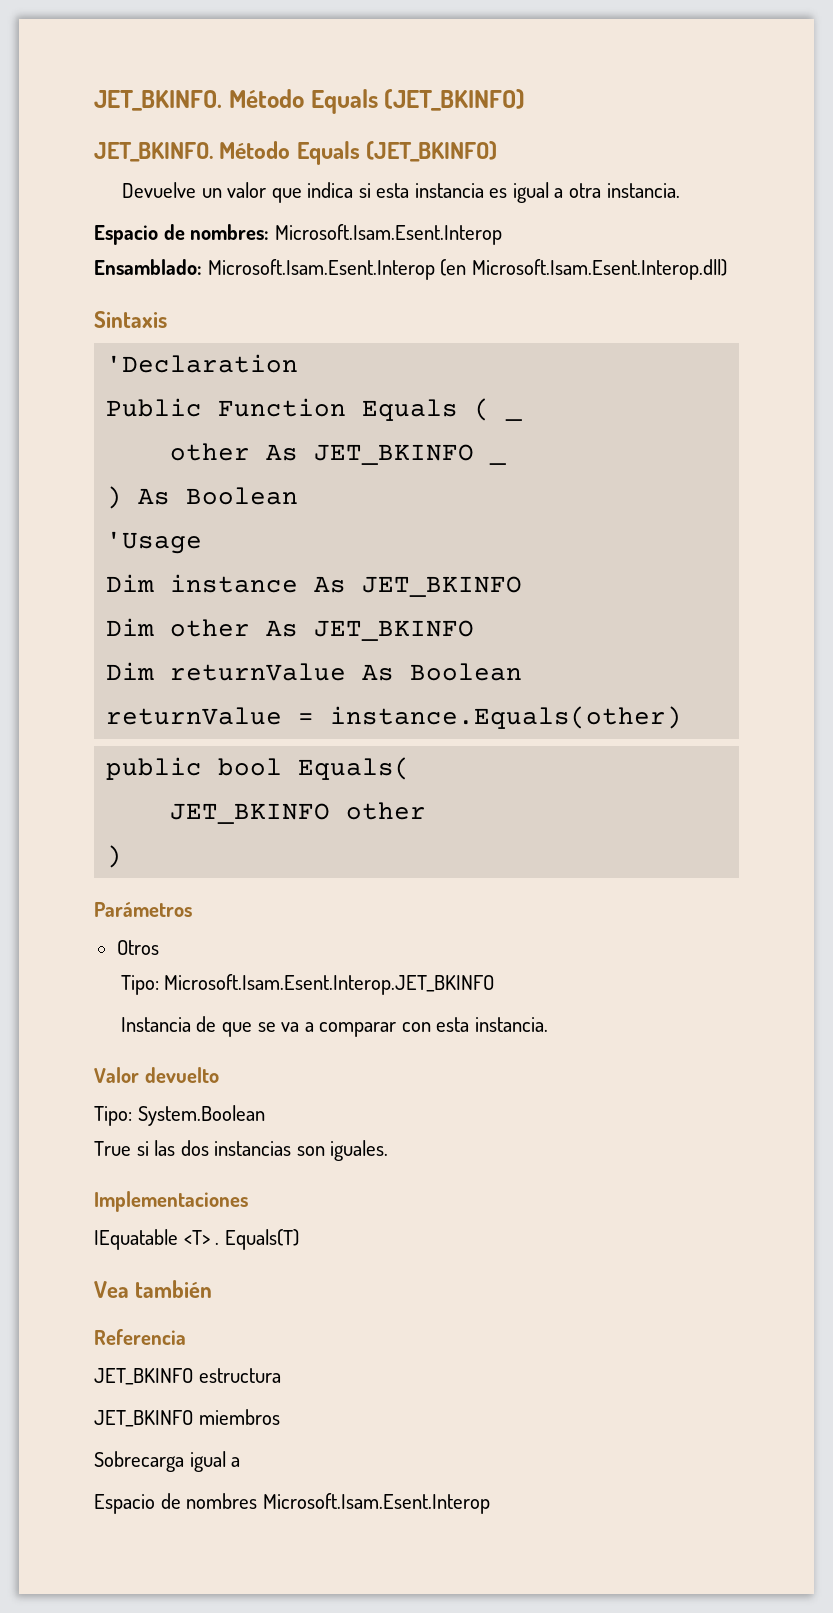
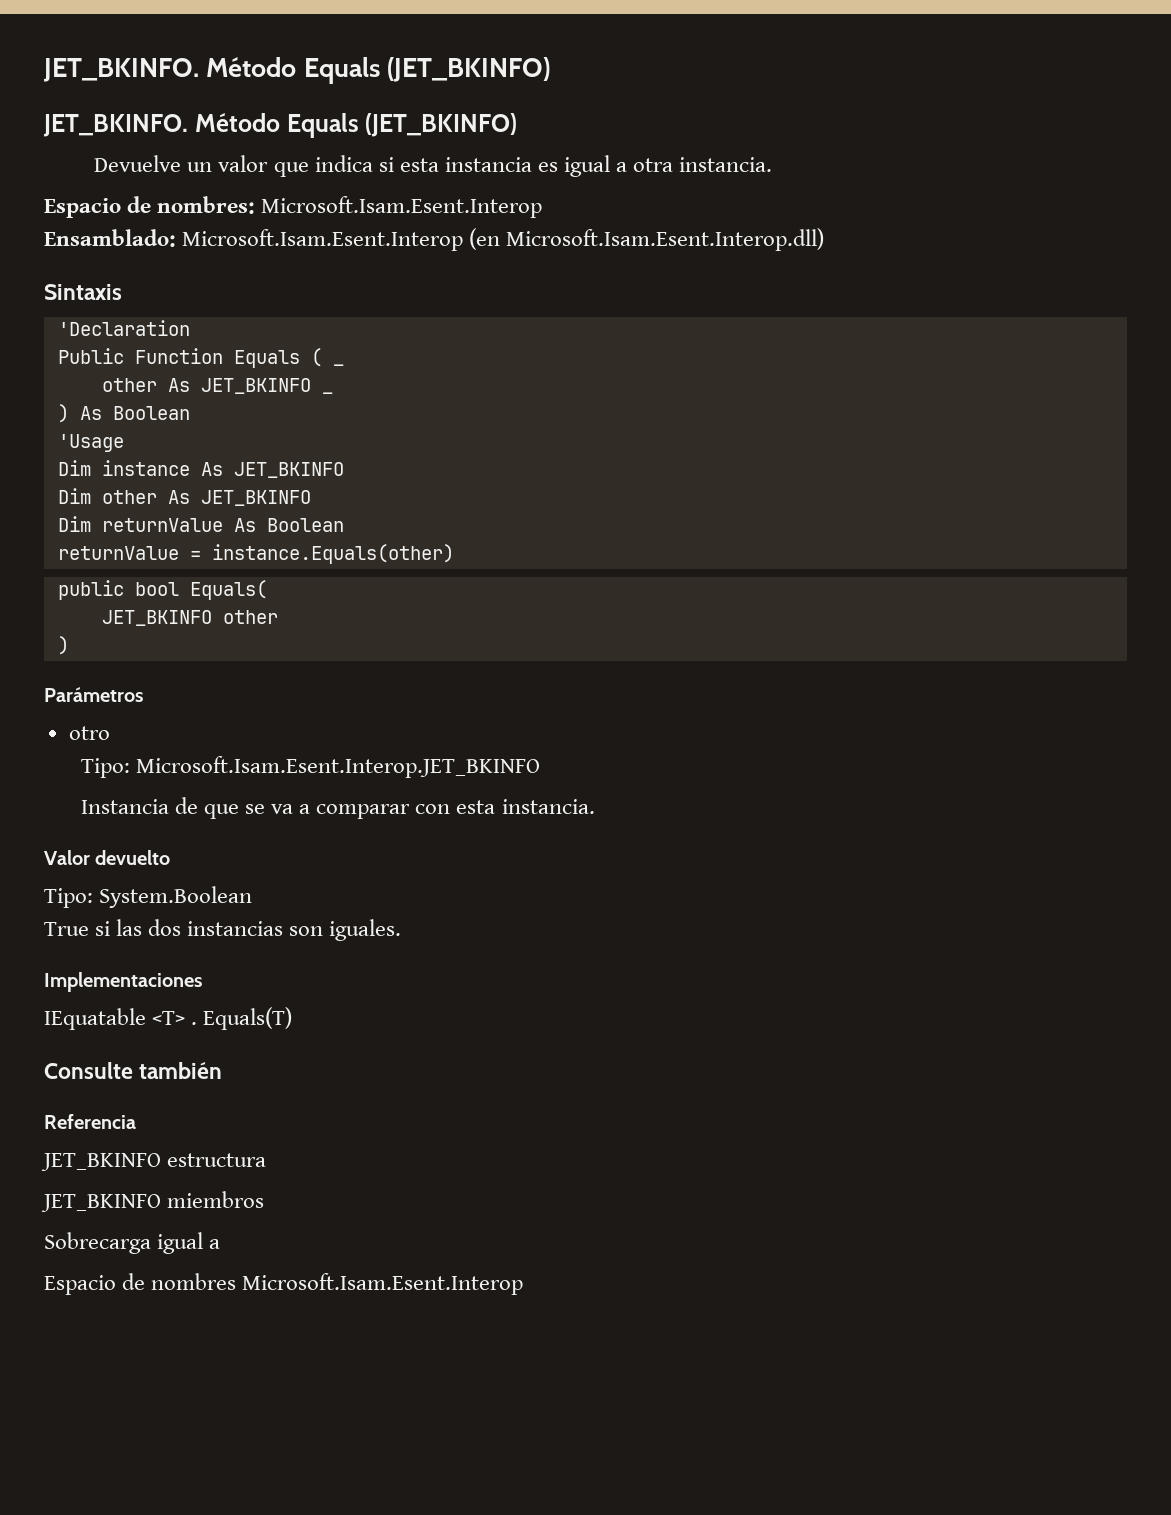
- Otros
+ otro
- Vea también
+ Consulte también

